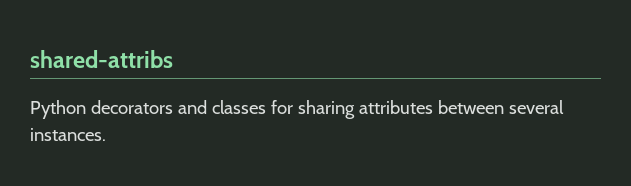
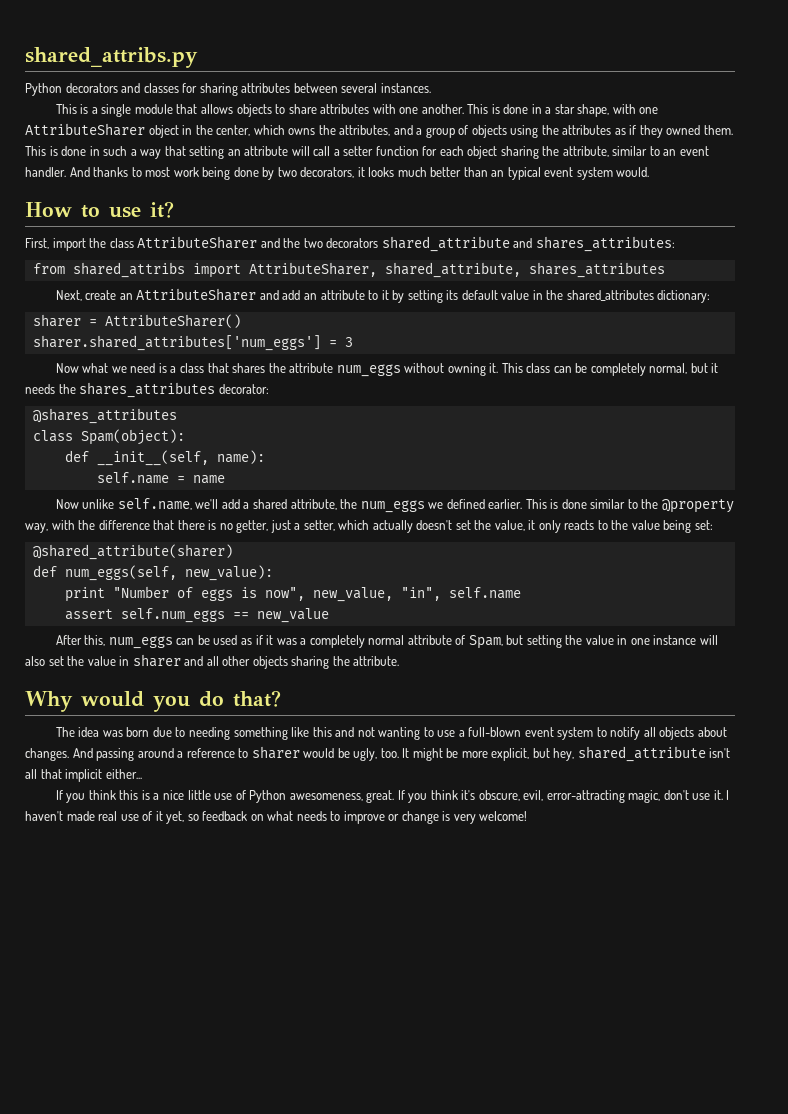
- shared-attribs
+ shared_attribs.py
+ This is a single module that allows objects to share attributes with one another. This is done in a star shape, with one AttributeSharer object in the center, which owns the attributes, and a group of objects using the attributes as if they owned them. This is done in such a way that setting an attribute will call a setter function for each object sharing the attribute, similar to an event handler. And thanks to most work being done by two decorators, it looks much better than an typical event system would.
+ How to use it?
+ First, import the class AttributeSharer and the two decorators shared_attribute and shares_attributes:
+ from shared_attribs import AttributeSharer, shared_attribute, shares_attributes
+ Next, create an AttributeSharer and add an attribute to it by setting its default value in the shared_attributes dictionary:
+ sharer = AttributeSharer()
+ sharer.shared_attributes['num_eggs'] = 3
+ Now what we need is a class that shares the attribute num_eggs without owning it. This class can be completely normal, but it needs the shares_attributes decorator:
+ @shares_attributes
+ class Spam(object):
+ def __init__(self, name):
+ self.name = name
+ Now unlike self.name, we'll add a shared attribute, the num_eggs we defined earlier. This is done similar to the @property way, with the difference that there is no getter, just a setter, which actually doesn't set the value, it only reacts to the value being set:
+ @shared_attribute(sharer)
+ def num_eggs(self, new_value):
+ print "Number of eggs is now", new_value, "in", self.name
+ assert self.num_eggs == new_value
+ After this, num_eggs can be used as if it was a completely normal attribute of Spam, but setting the value in one instance will also set the value in sharer and all other objects sharing the attribute.
+ Why would you do that?
+ The idea was born due to needing something like this and not wanting to use a full-blown event system to notify all objects about changes. And passing around a reference to sharer would be ugly, too. It might be more explicit, but hey, shared_attribute isn't all that implicit either...
+ If you think this is a nice little use of Python awesomeness, great. If you think it's obscure, evil, error-attracting magic, don't use it. I haven't made real use of it yet, so feedback on what needs to improve or change is very welcome!

